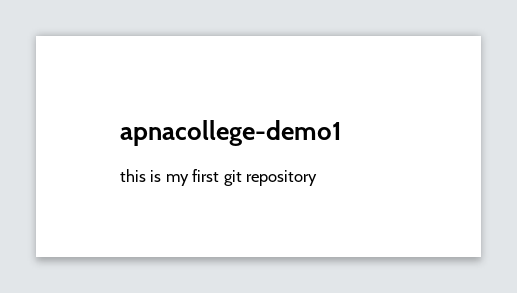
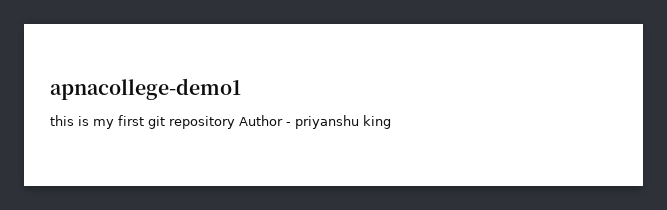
- this is my first git repository
+ this is my first git repository Author - priyanshu king

